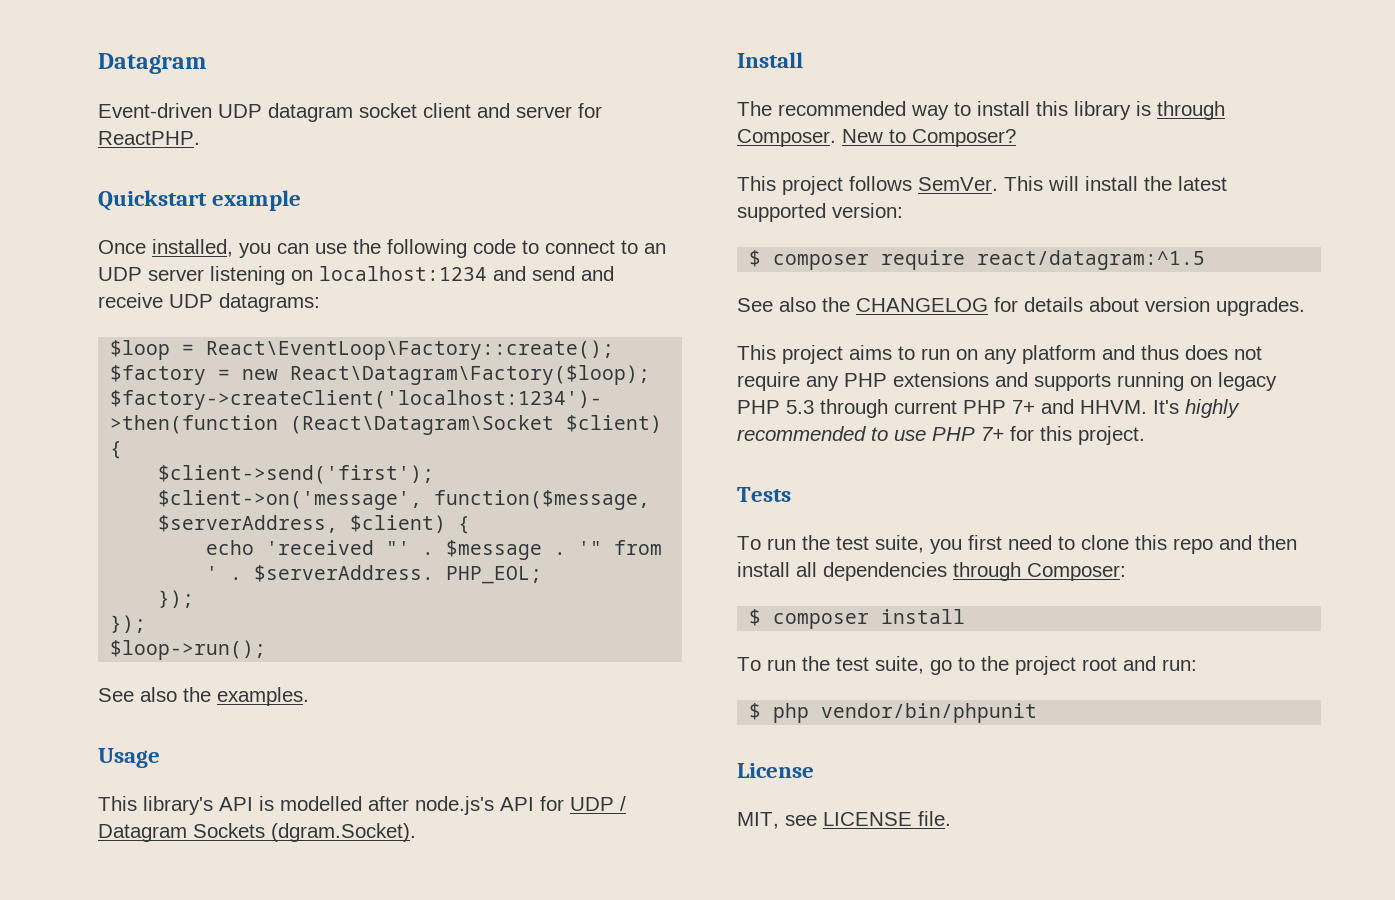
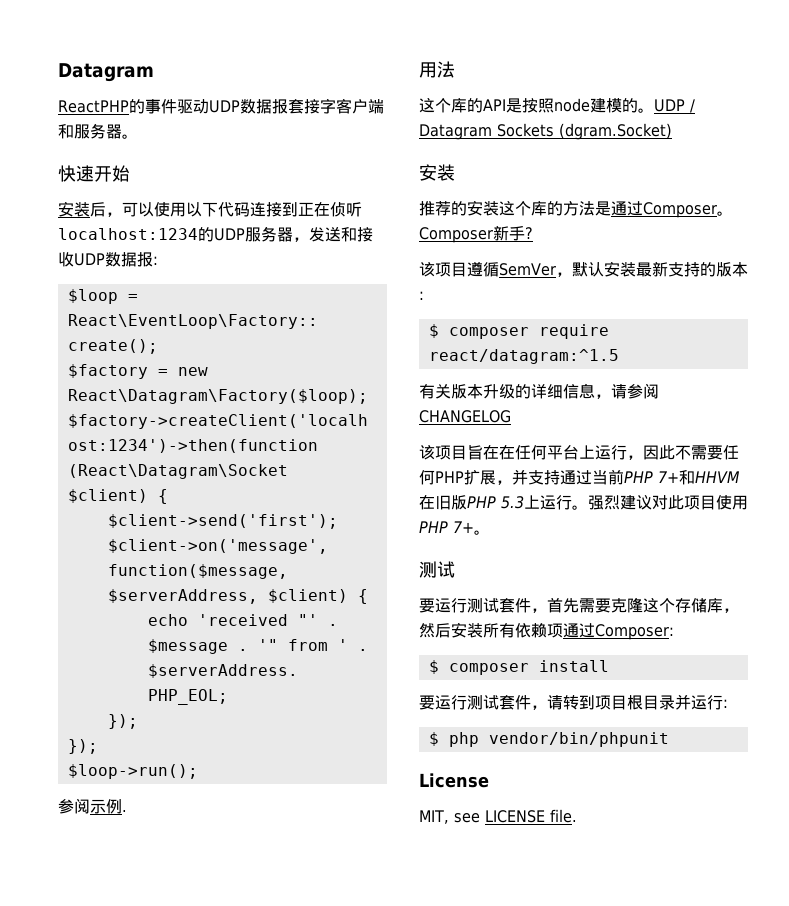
- Event-driven UDP datagram socket client and server for ReactPHP.
- Quickstart example
- Once installed, you can use the following code to connect to an UDP server listening on localhost:1234 and send and receive UDP datagrams:
+ ReactPHP的事件驱动UDP数据报套接字客户端和服务器。
+ 快速开始
+ 安装后，可以使用以下代码连接到正在侦听localhost:1234的UDP服务器，发送和接收UDP数据报:
- See also the examples.
- Usage
- This library's API is modelled after node.js's API for UDP / Datagram Sockets (dgram.Socket).
- Install
- The recommended way to install this library is through Composer. New to Composer?
- This project follows SemVer. This will install the latest supported version:
+ 参阅示例.
+ 用法
+ 这个库的API是按照node建模的。UDP / Datagram Sockets (dgram.Socket)
+ 安装
+ 推荐的安装这个库的方法是通过Composer。Composer新手?
+ 该项目遵循SemVer，默认安装最新支持的版本:
  $ composer require react/datagram:^1.5
- See also the CHANGELOG for details about version upgrades.
- This project aims to run on any platform and thus does not require any PHP extensions and supports running on legacy PHP 5.3 through current PHP 7+ and HHVM. It's highly recommended to use PHP 7+ for this project.
- Tests
- To run the test suite, you first need to clone this repo and then install all dependencies through Composer:
+ 有关版本升级的详细信息，请参阅CHANGELOG
+ 该项目旨在在任何平台上运行，因此不需要任何PHP扩展，并支持通过当前PHP 7+和HHVM在旧版PHP 5.3上运行。强烈建议对此项目使用PHP 7+。
+ 测试
+ 要运行测试套件，首先需要克隆这个存储库，然后安装所有依赖项通过Composer:
  $ composer install
- To run the test suite, go to the project root and run:
+ 要运行测试套件，请转到项目根目录并运行:

